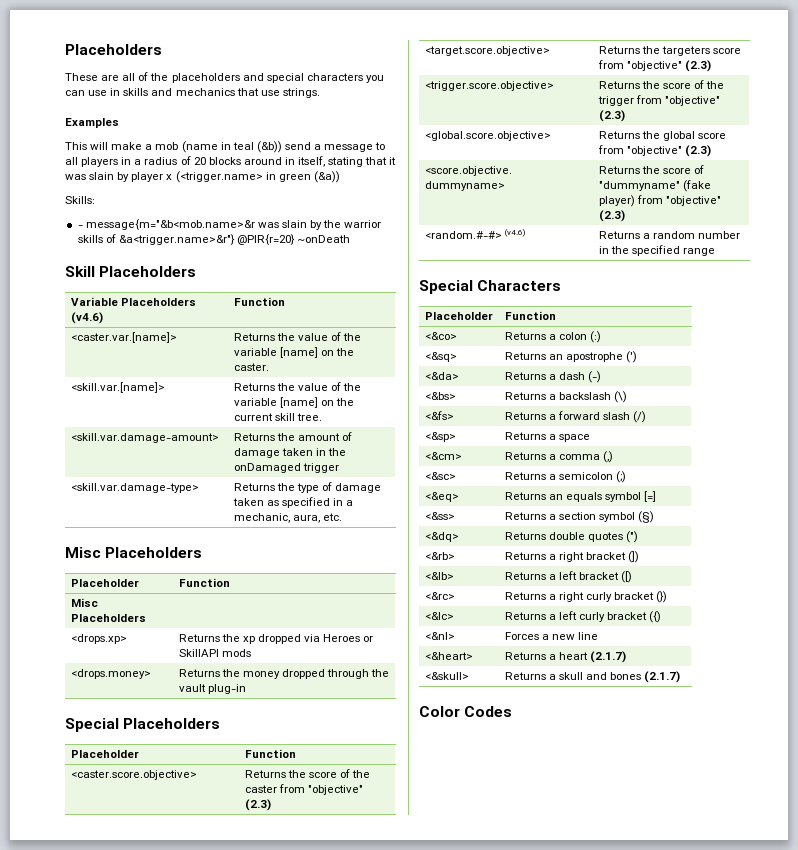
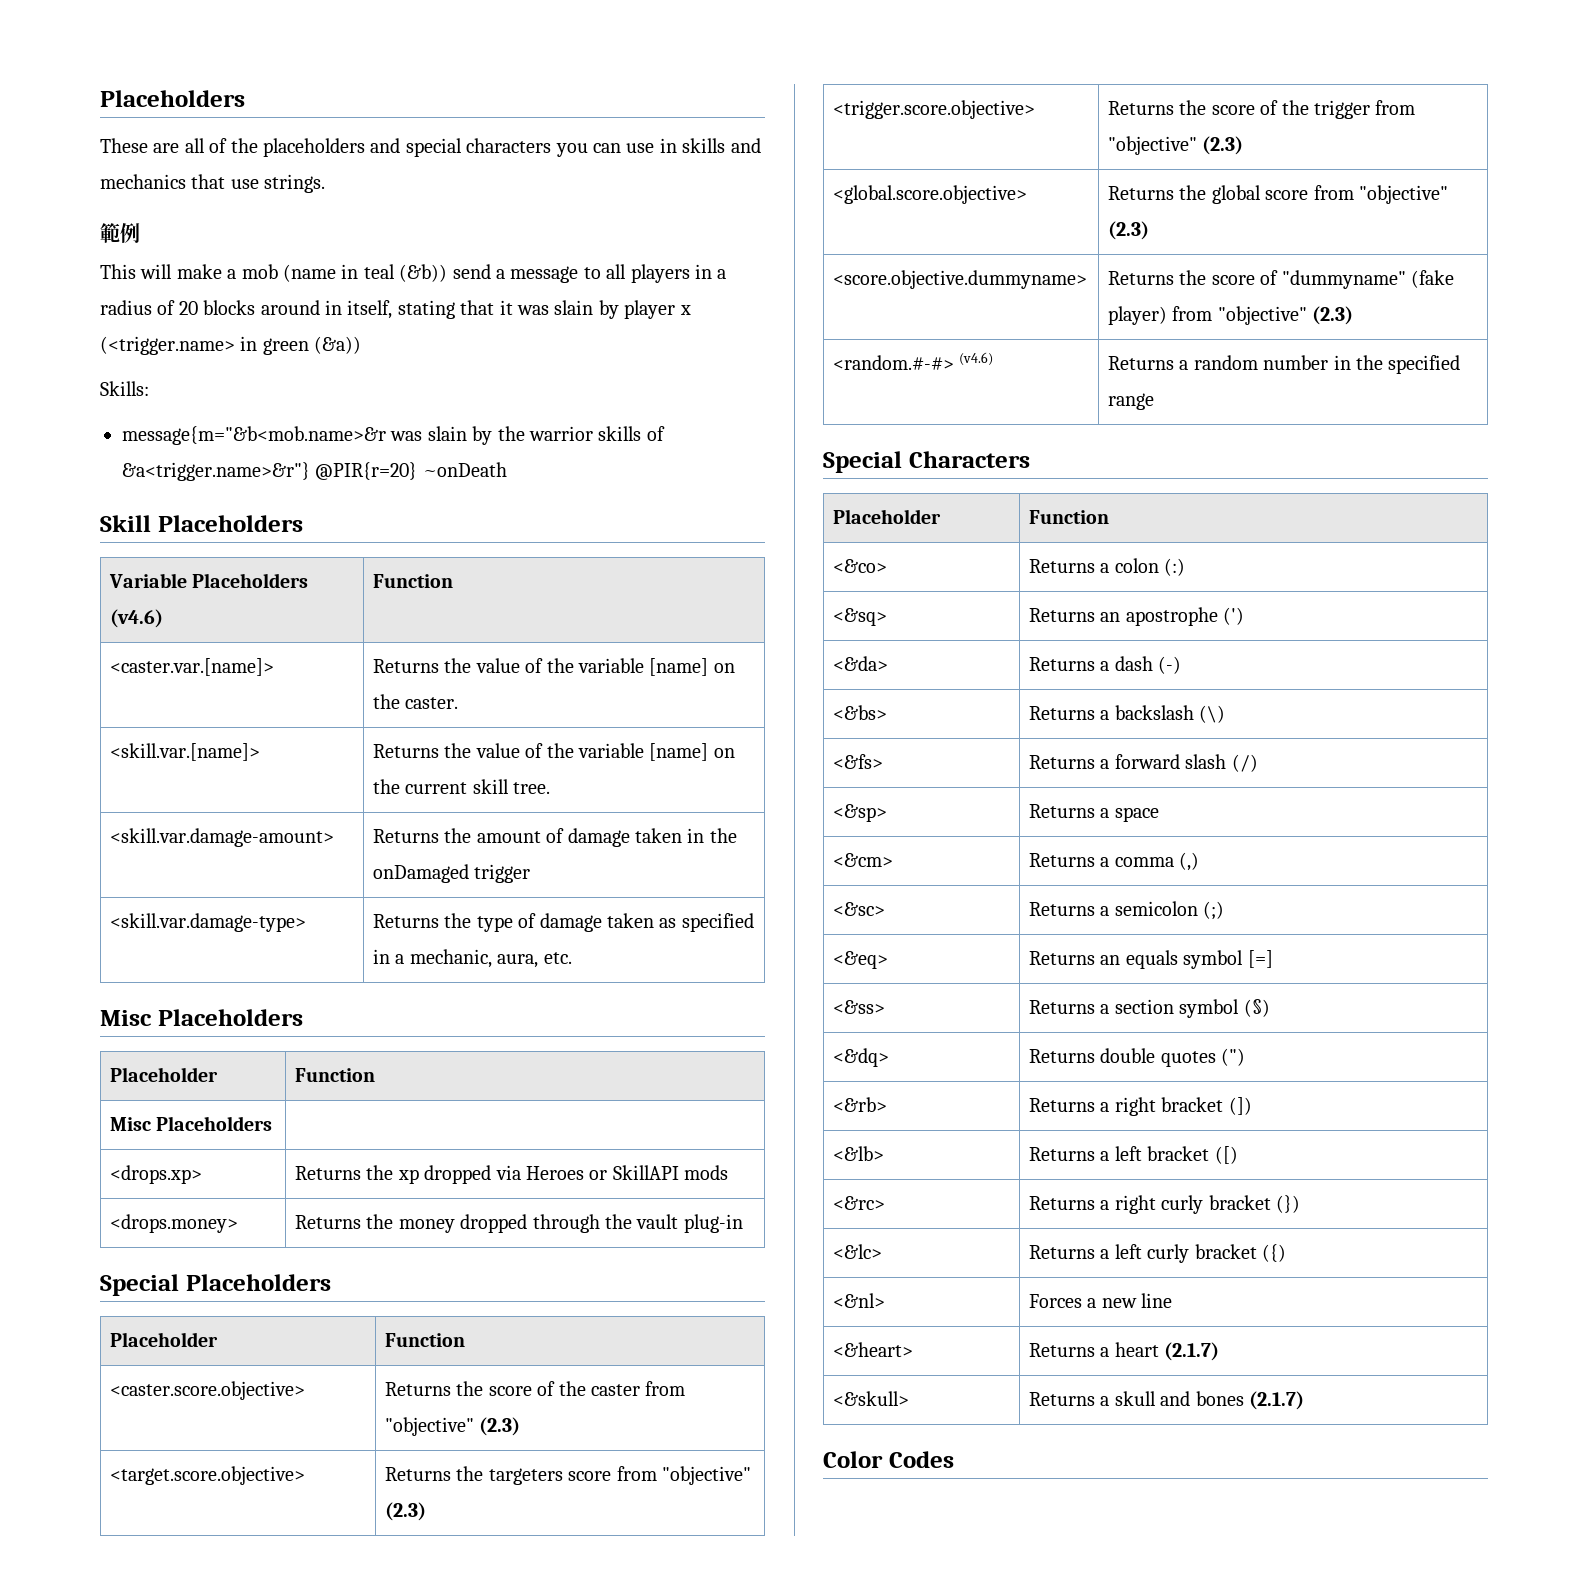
- Examples
+ 範例
- - message{m="&b<mob.name>&r was slain by the warrior skills of &a<trigger.name>&r"} @PIR{r=20} ~onDeath
+ message{m="&b<mob.name>&r was slain by the warrior skills of &a<trigger.name>&r"} @PIR{r=20} ~onDeath

